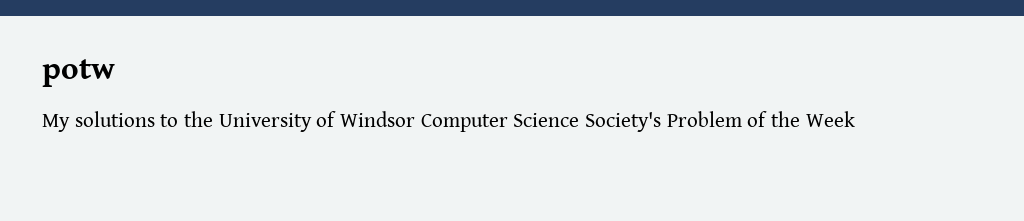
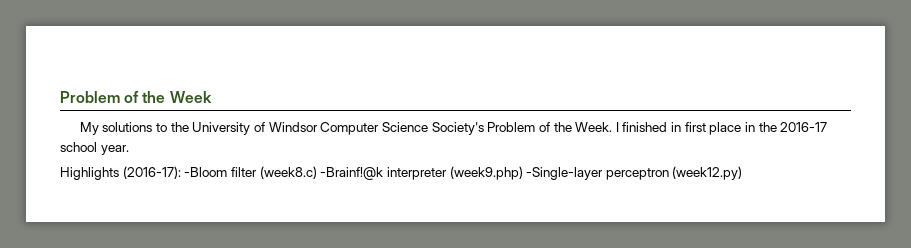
- potw
+ Problem of the Week
- My solutions to the University of Windsor Computer Science Society's Problem of the Week
+ My solutions to the University of Windsor Computer Science Society's Problem of the Week. I finished in first place in the 2016-17 school year.
+ Highlights (2016-17): -Bloom filter (week8.c) -Brainf!@k interpreter (week9.php) -Single-layer perceptron (week12.py)

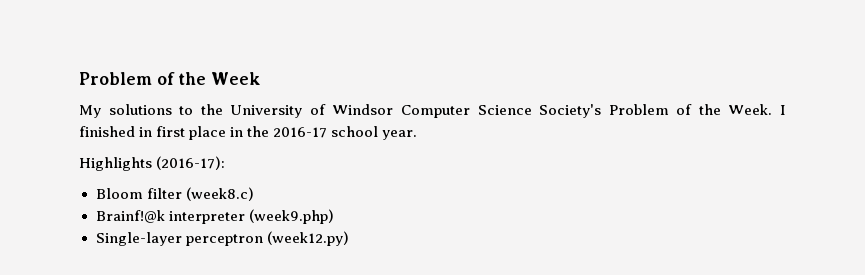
- Highlights (2016-17): -Bloom filter (week8.c) -Brainf!@k interpreter (week9.php) -Single-layer perceptron (week12.py)
+ Highlights (2016-17):
+ Bloom filter (week8.c)
+ Brainf!@k interpreter (week9.php)
+ Single-layer perceptron (week12.py)

